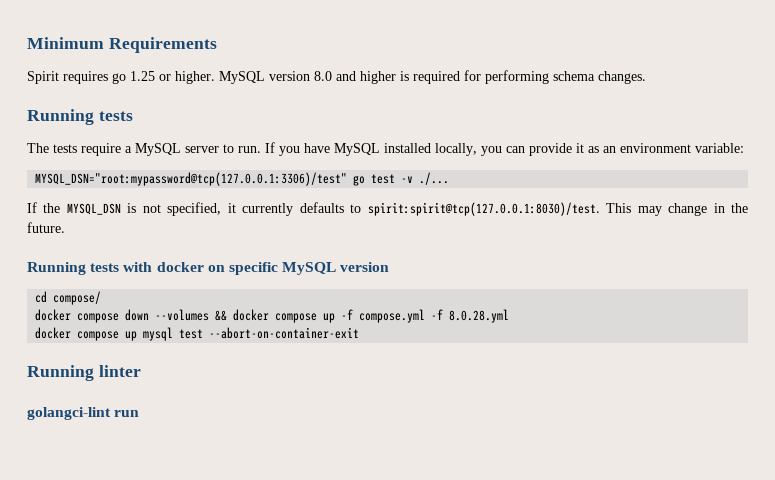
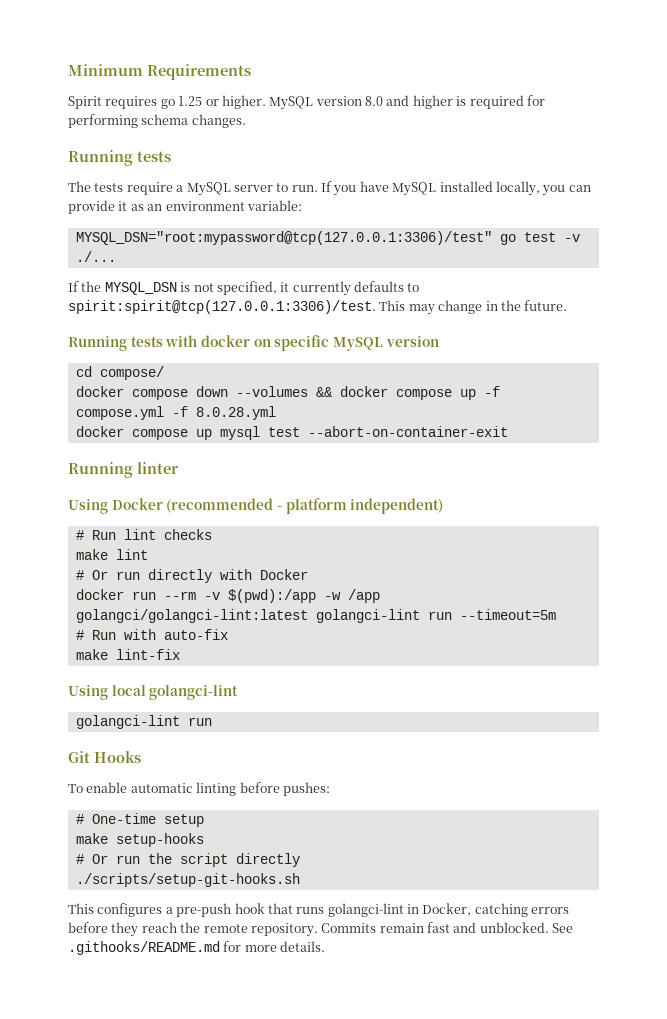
- If the MYSQL_DSN is not specified, it currently defaults to spirit:spirit@tcp(127.0.0.1:8030)/test. This may change in the future.
+ If the MYSQL_DSN is not specified, it currently defaults to spirit:spirit@tcp(127.0.0.1:3306)/test. This may change in the future.
+ Using Docker (recommended - platform independent)
+ # Run lint checks
+ make lint
+ # Or run directly with Docker
+ docker run --rm -v $(pwd):/app -w /app golangci/golangci-lint:latest golangci-lint run --timeout=5m
+ # Run with auto-fix
+ make lint-fix
+ Using local golangci-lint
  golangci-lint run
+ Git Hooks
+ To enable automatic linting before pushes:
+ # One-time setup
+ make setup-hooks
+ # Or run the script directly
+ ./scripts/setup-git-hooks.sh
+ This configures a pre-push hook that runs golangci-lint in Docker, catching errors before they reach the remote repository. Commits remain fast and unblocked. See .githooks/README.md for more details.

